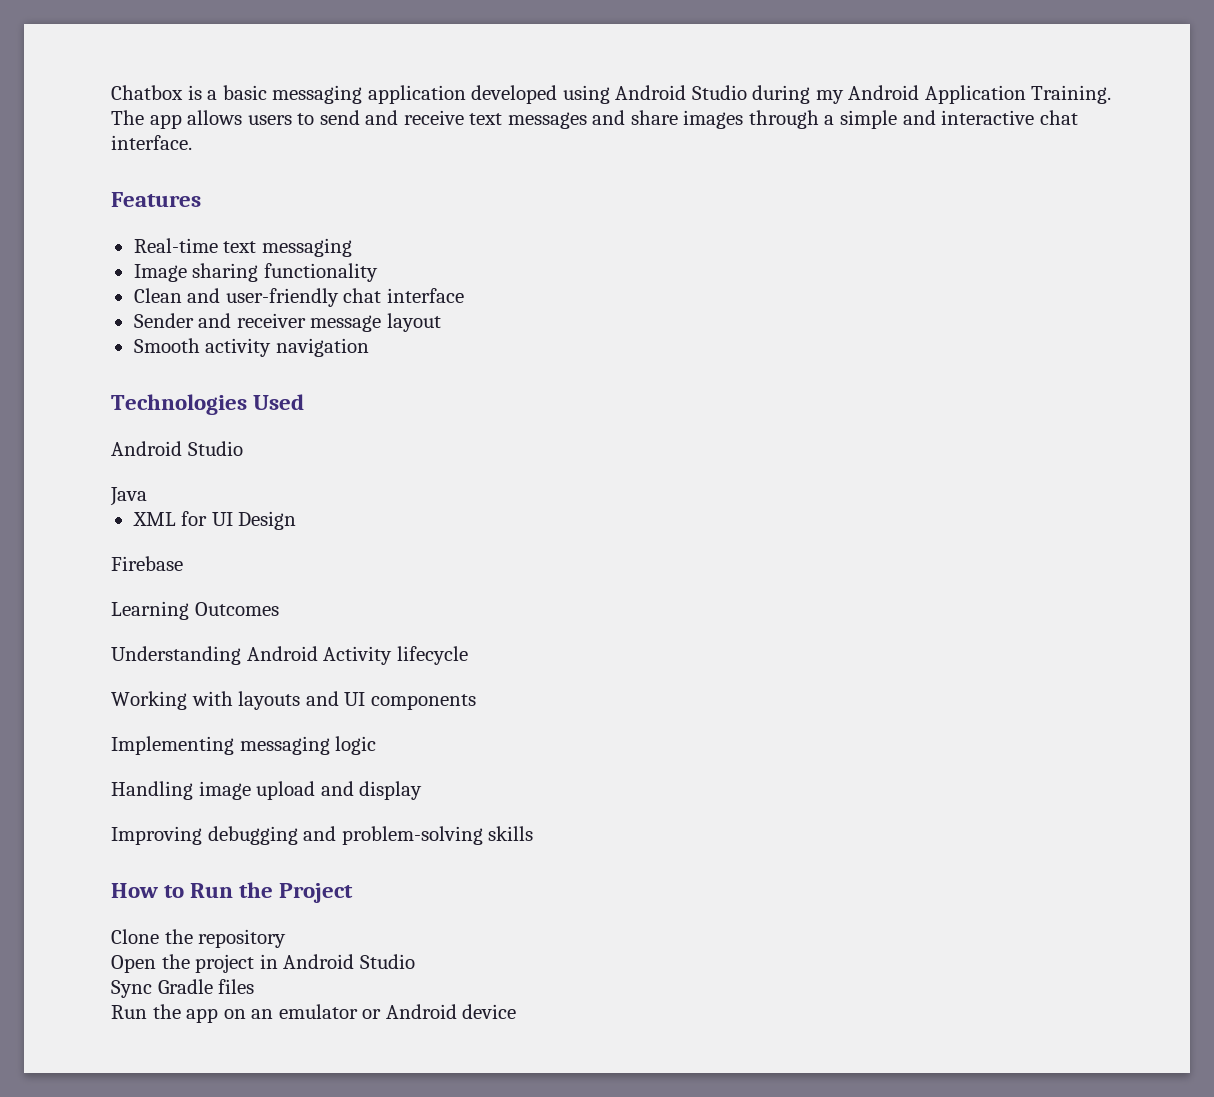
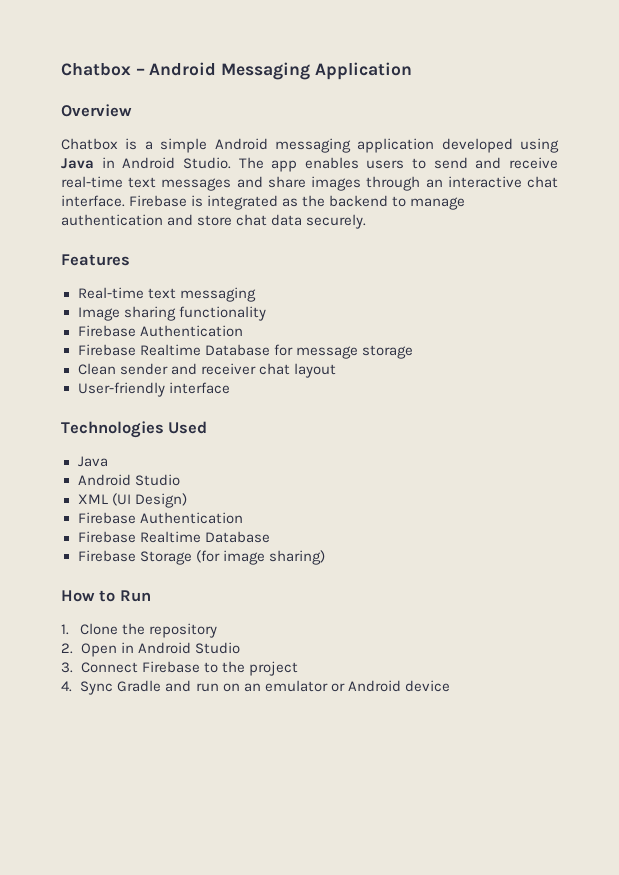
- Chatbox is a basic messaging application developed using Android Studio during my Android Application Training.
+ Chatbox – Android Messaging Application
+ Overview
+ Chatbox is a simple Android messaging application developed using Java in Android Studio.
- The app allows users to send and receive text messages and share images through a simple and interactive chat interface.
+ The app enables users to send and receive real-time text messages and share images through an interactive chat interface. Firebase is integrated as the backend to manage authentication and store chat data securely.
  Image sharing functionality
- Clean and user-friendly chat interface
- Sender and receiver message layout
+ Firebase Authentication
+ Firebase Realtime Database for message storage
+ Clean sender and receiver chat layout
- Smooth activity navigation
+ User-friendly interface
  Technologies Used
+ Java
  Android Studio
- Java
- XML for UI Design
- Firebase
- Learning Outcomes
- Understanding Android Activity lifecycle
- Working with layouts and UI components
- Implementing messaging logic
- Handling image upload and display
- Improving debugging and problem-solving skills
+ XML (UI Design)
+ Firebase Authentication
+ Firebase Realtime Database
+ Firebase Storage (for image sharing)
- How to Run the Project
- Clone the repository
+ How to Run
+ 1. Clone the repository
- Open the project in Android Studio
+ 2. Open in Android Studio
- Sync Gradle files
- Run the app on an emulator or Android device
+ 3. Connect Firebase to the project
+ 4. Sync Gradle and run on an emulator or Android device

